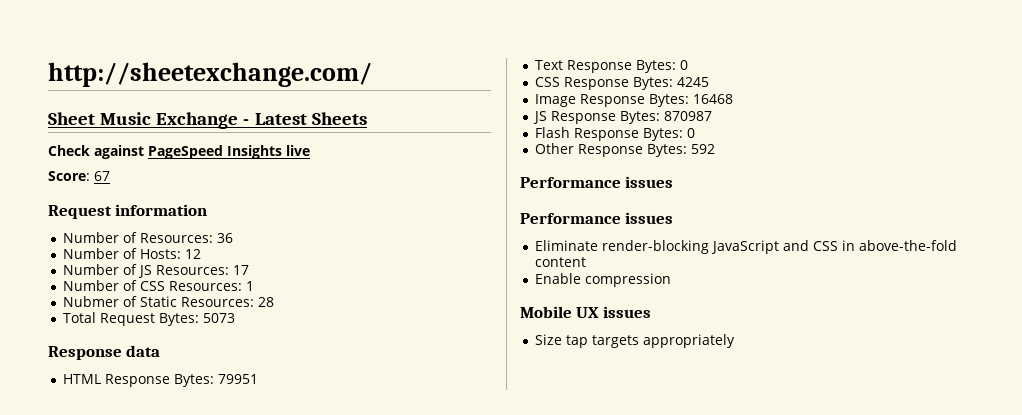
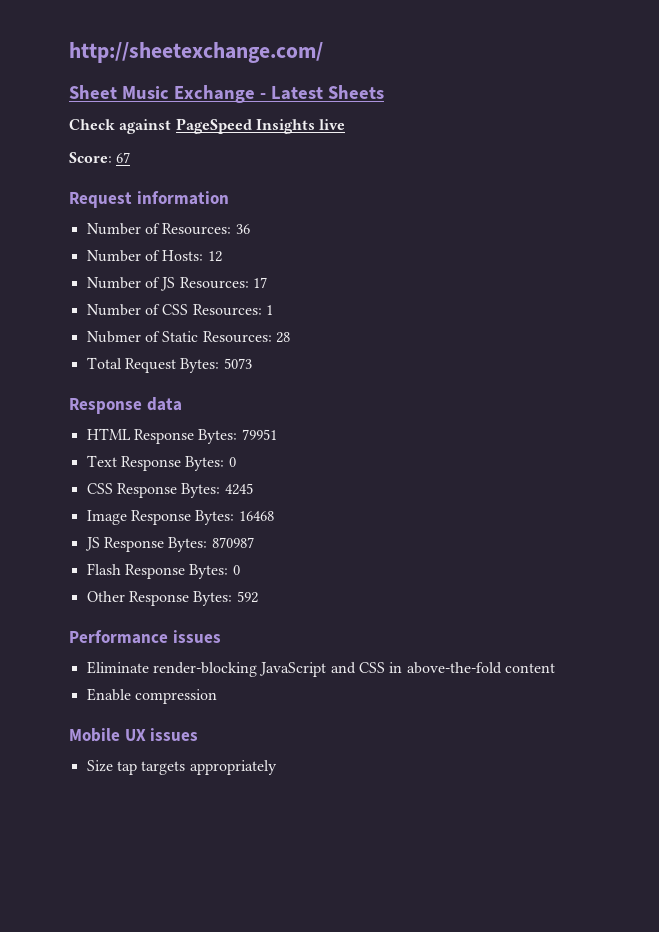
  Other Response Bytes: 592
- Performance issues

